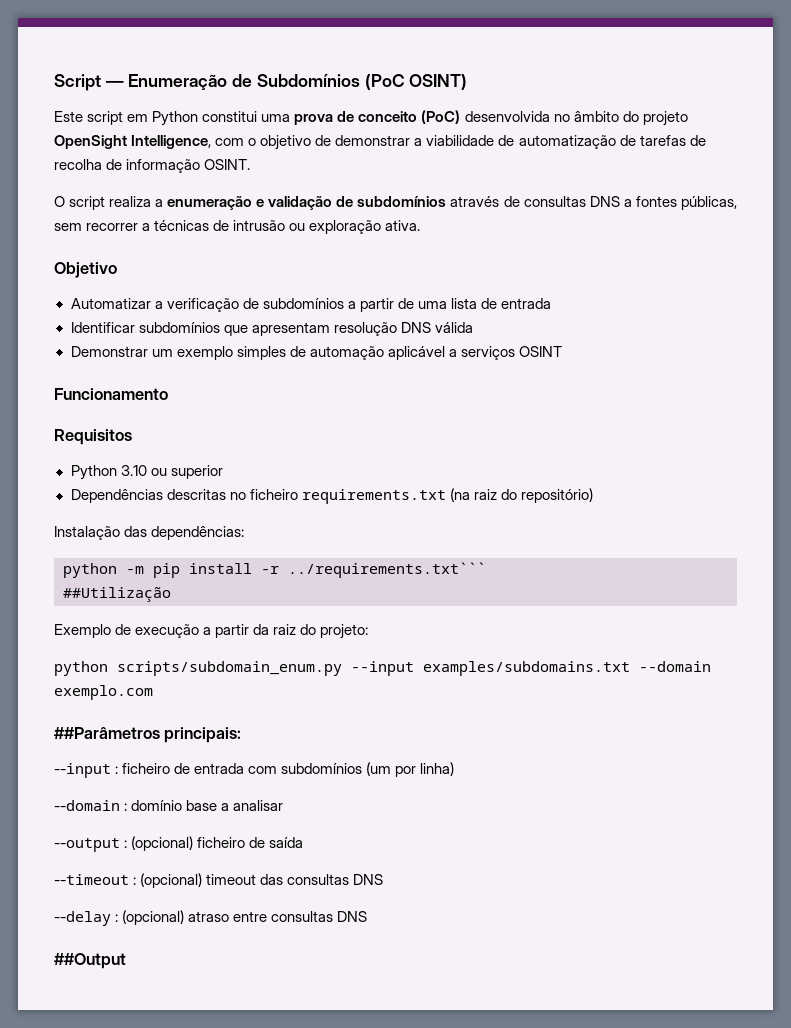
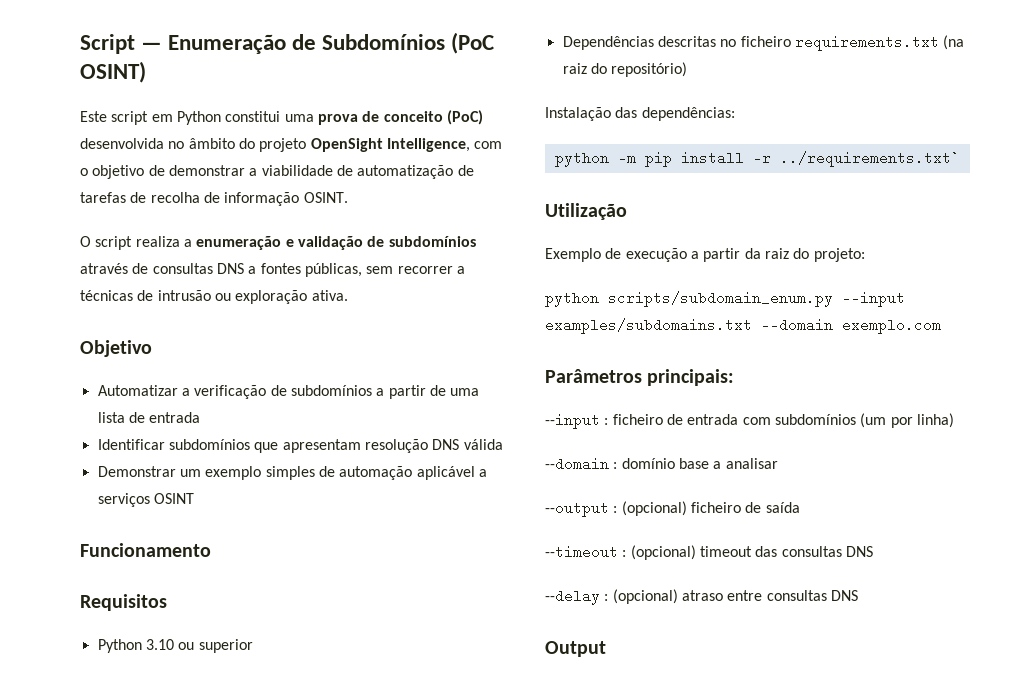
- python -m pip install -r ../requirements.txt```
- ##Utilização
+ python -m pip install -r ../requirements.txt`
+ Utilização
- ##Parâmetros principais:
+ Parâmetros principais:
- ##Output
+ Output

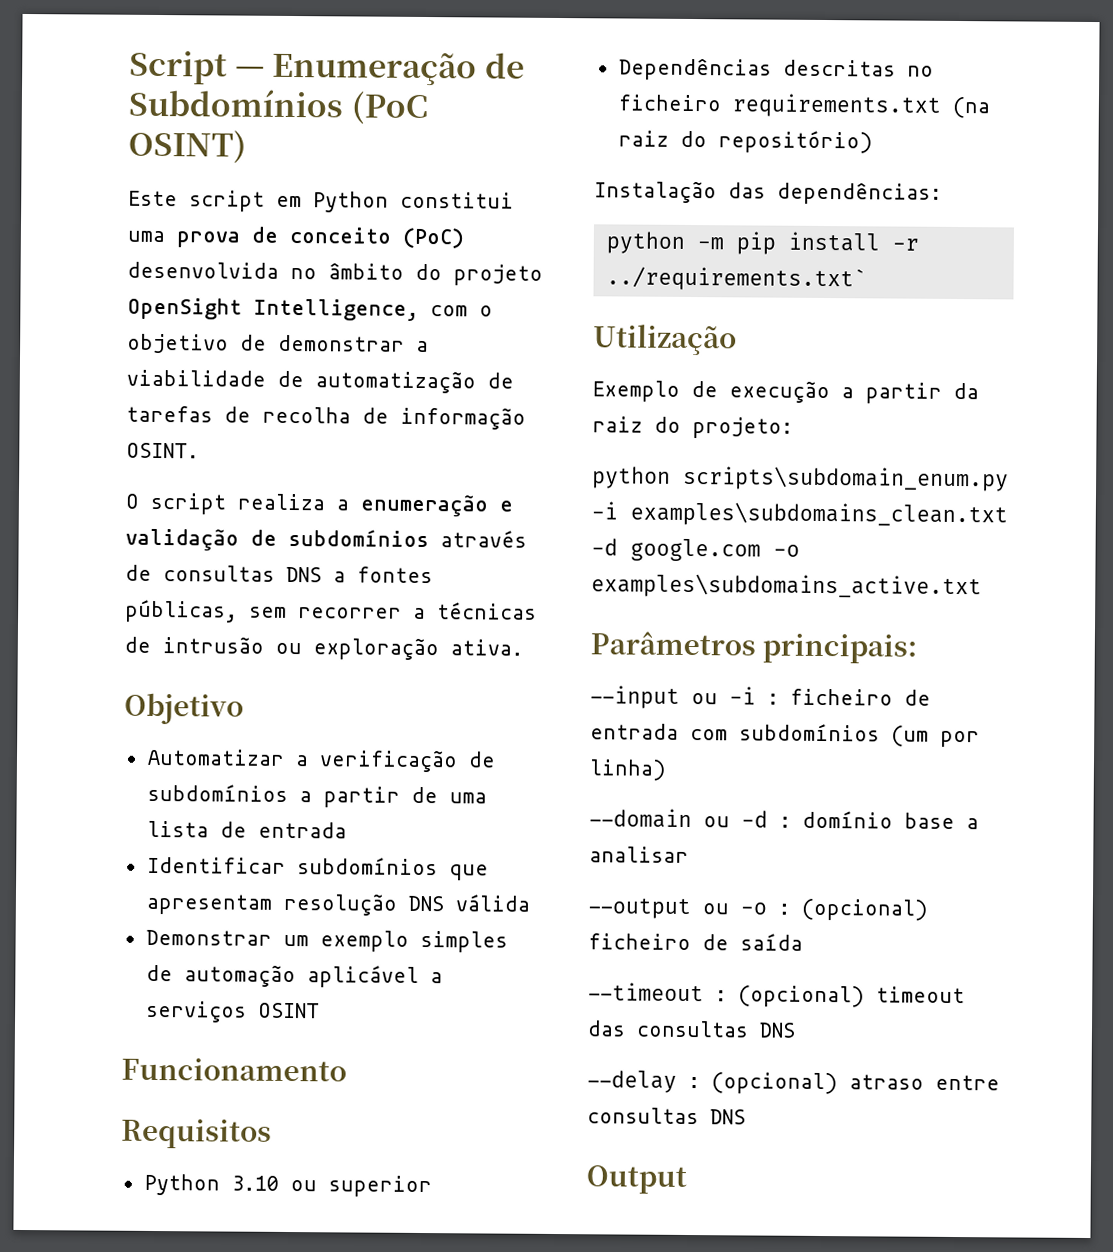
- python scripts/subdomain_enum.py --input examples/subdomains.txt --domain exemplo.com
+ python scripts\subdomain_enum.py -i examples\subdomains_clean.txt -d google.com -o examples\subdomains_active.txt
- --input : ficheiro de entrada com subdomínios (um por linha)
+ --input ou -i : ficheiro de entrada com subdomínios (um por linha)
- --domain : domínio base a analisar
+ --domain ou -d : domínio base a analisar
- --output : (opcional) ficheiro de saída
+ --output ou -o : (opcional) ficheiro de saída

